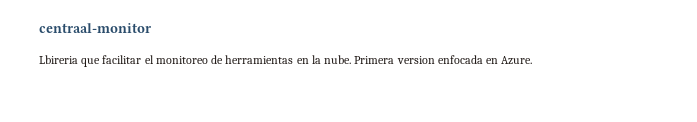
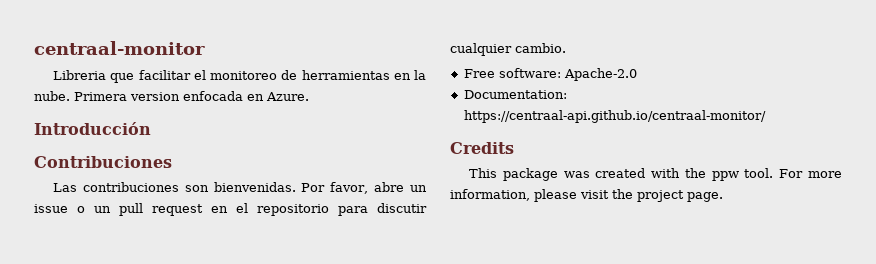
- Lbireria que facilitar el monitoreo de herramientas en la nube.
+ Libreria que facilitar el monitoreo de herramientas en la nube.
+ Introducción
+ Contribuciones
+ Las contribuciones son bienvenidas. Por favor, abre un issue o un pull request en el repositorio para discutir cualquier cambio.
+ Free software: Apache-2.0
+ Documentation: https://centraal-api.github.io/centraal-monitor/
+ Credits
+ This package was created with the ppw tool. For more information, please visit the project page.

